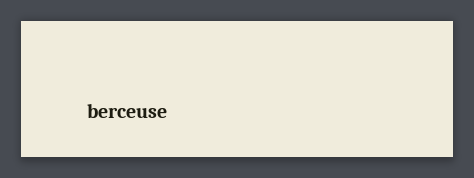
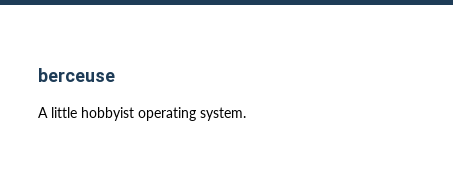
+ A little hobbyist operating system.

